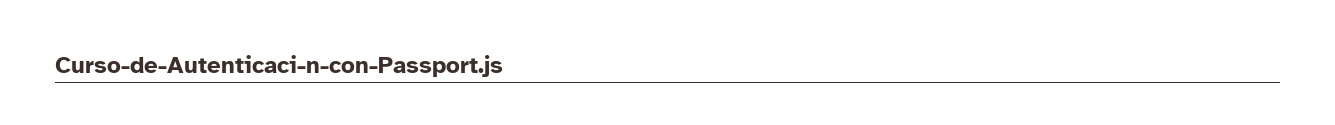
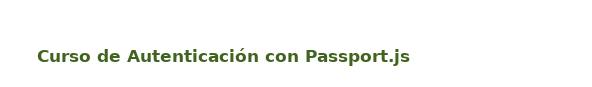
- Curso-de-Autenticaci-n-con-Passport.js
+ Curso de Autenticación con Passport.js

